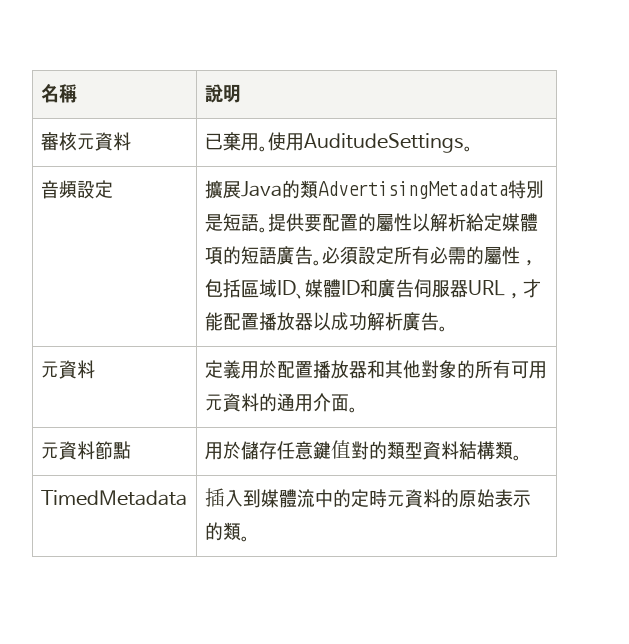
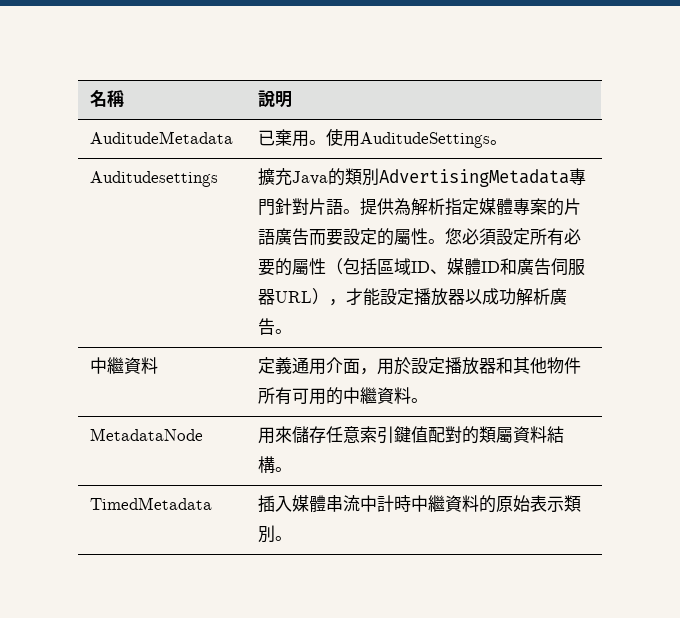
- 審核元資料 | 已棄用。使用AuditudeSettings。
+ AuditudeMetadata | 已棄用。使用AuditudeSettings。
- 音頻設定
+ Auditudesettings
- 擴展Java的類AdvertisingMetadata特別是短語。提供要配置的屬性以解析給定媒體項的短語廣告。必須設定所有必需的屬性，包括區域ID、媒體ID和廣告伺服器URL，才能配置播放器以成功解析廣告。
+ 擴充Java的類別AdvertisingMetadata專門針對片語。提供為解析指定媒體專案的片語廣告而要設定的屬性。您必須設定所有必要的屬性（包括區域ID、媒體ID和廣告伺服器URL），才能設定播放器以成功解析廣告。
- 元資料 | 定義用於配置播放器和其他對象的所有可用元資料的通用介面。
- 元資料節點 | 用於儲存任意鍵值對的類型資料結構類。
+ 中繼資料 | 定義通用介面，用於設定播放器和其他物件所有可用的中繼資料。
+ MetadataNode | 用來儲存任意索引鍵值配對的類屬資料結構。
- TimedMetadata | 插入到媒體流中的定時元資料的原始表示的類。
+ TimedMetadata | 插入媒體串流中計時中繼資料的原始表示類別。

